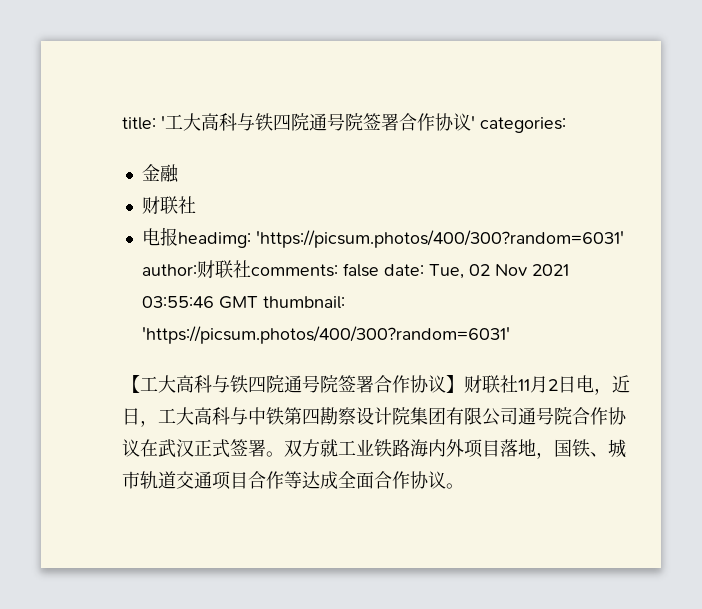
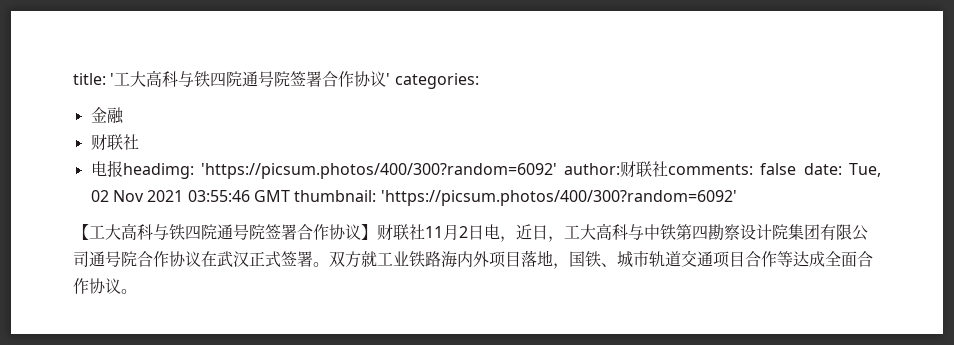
- 电报headimg: 'https://picsum.photos/400/300?random=6031' author:财联社comments: false date: Tue, 02 Nov 2021 03:55:46 GMT thumbnail: 'https://picsum.photos/400/300?random=6031'
+ 电报headimg: 'https://picsum.photos/400/300?random=6092' author:财联社comments: false date: Tue, 02 Nov 2021 03:55:46 GMT thumbnail: 'https://picsum.photos/400/300?random=6092'

